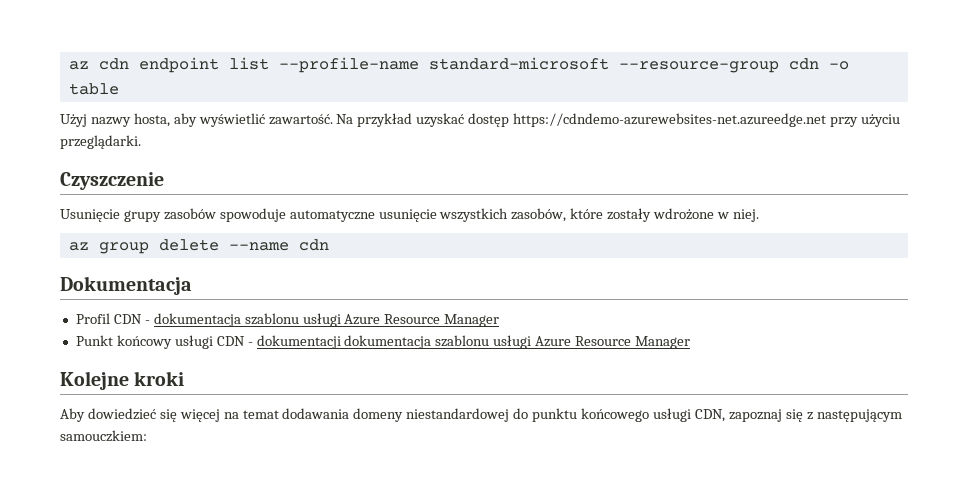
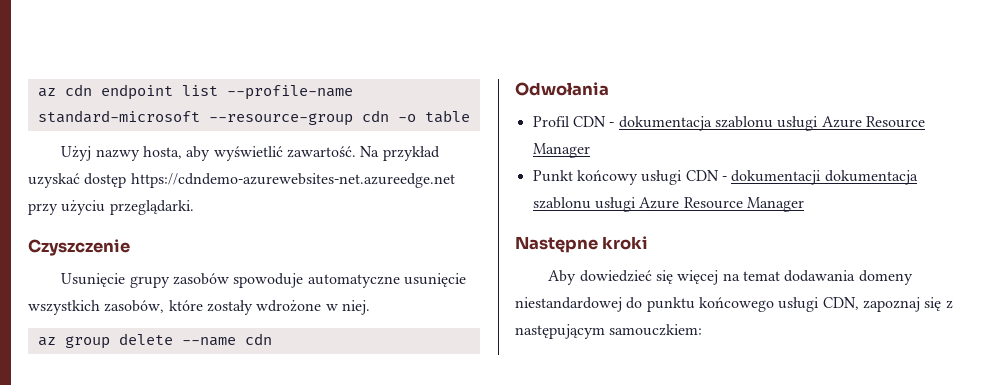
- Dokumentacja
+ Odwołania
- Kolejne kroki
+ Następne kroki

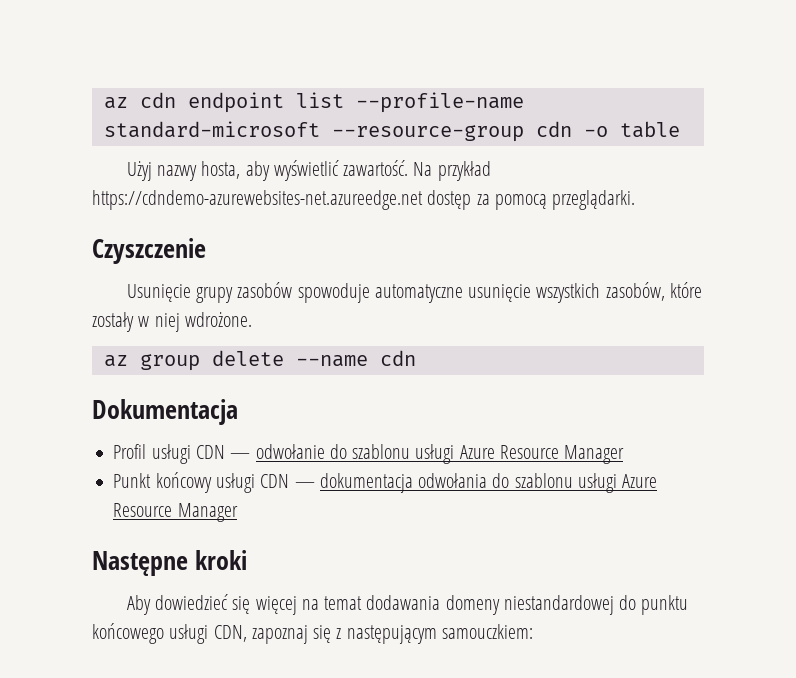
- Na przykład uzyskać dostęp https://cdndemo-azurewebsites-net.azureedge.net przy użyciu przeglądarki.
+ Na przykład https://cdndemo-azurewebsites-net.azureedge.net dostęp za pomocą przeglądarki.
- Usunięcie grupy zasobów spowoduje automatyczne usunięcie wszystkich zasobów, które zostały wdrożone w niej.
+ Usunięcie grupy zasobów spowoduje automatyczne usunięcie wszystkich zasobów, które zostały w niej wdrożone.
- Odwołania
+ Dokumentacja
- Profil CDN - dokumentacja szablonu usługi Azure Resource Manager
+ Profil usługi CDN — odwołanie do szablonu usługi Azure Resource Manager
- Punkt końcowy usługi CDN - dokumentacji dokumentacja szablonu usługi Azure Resource Manager
+ Punkt końcowy usługi CDN — dokumentacja odwołania do szablonu usługi Azure Resource Manager

